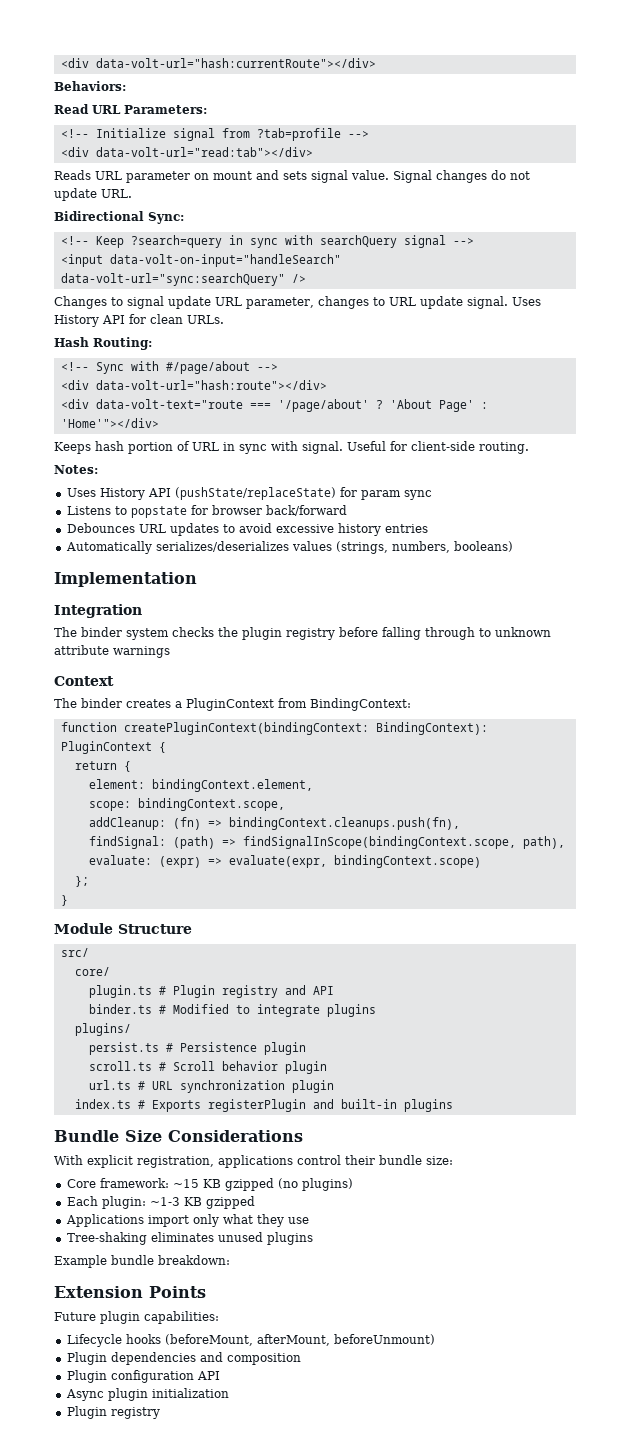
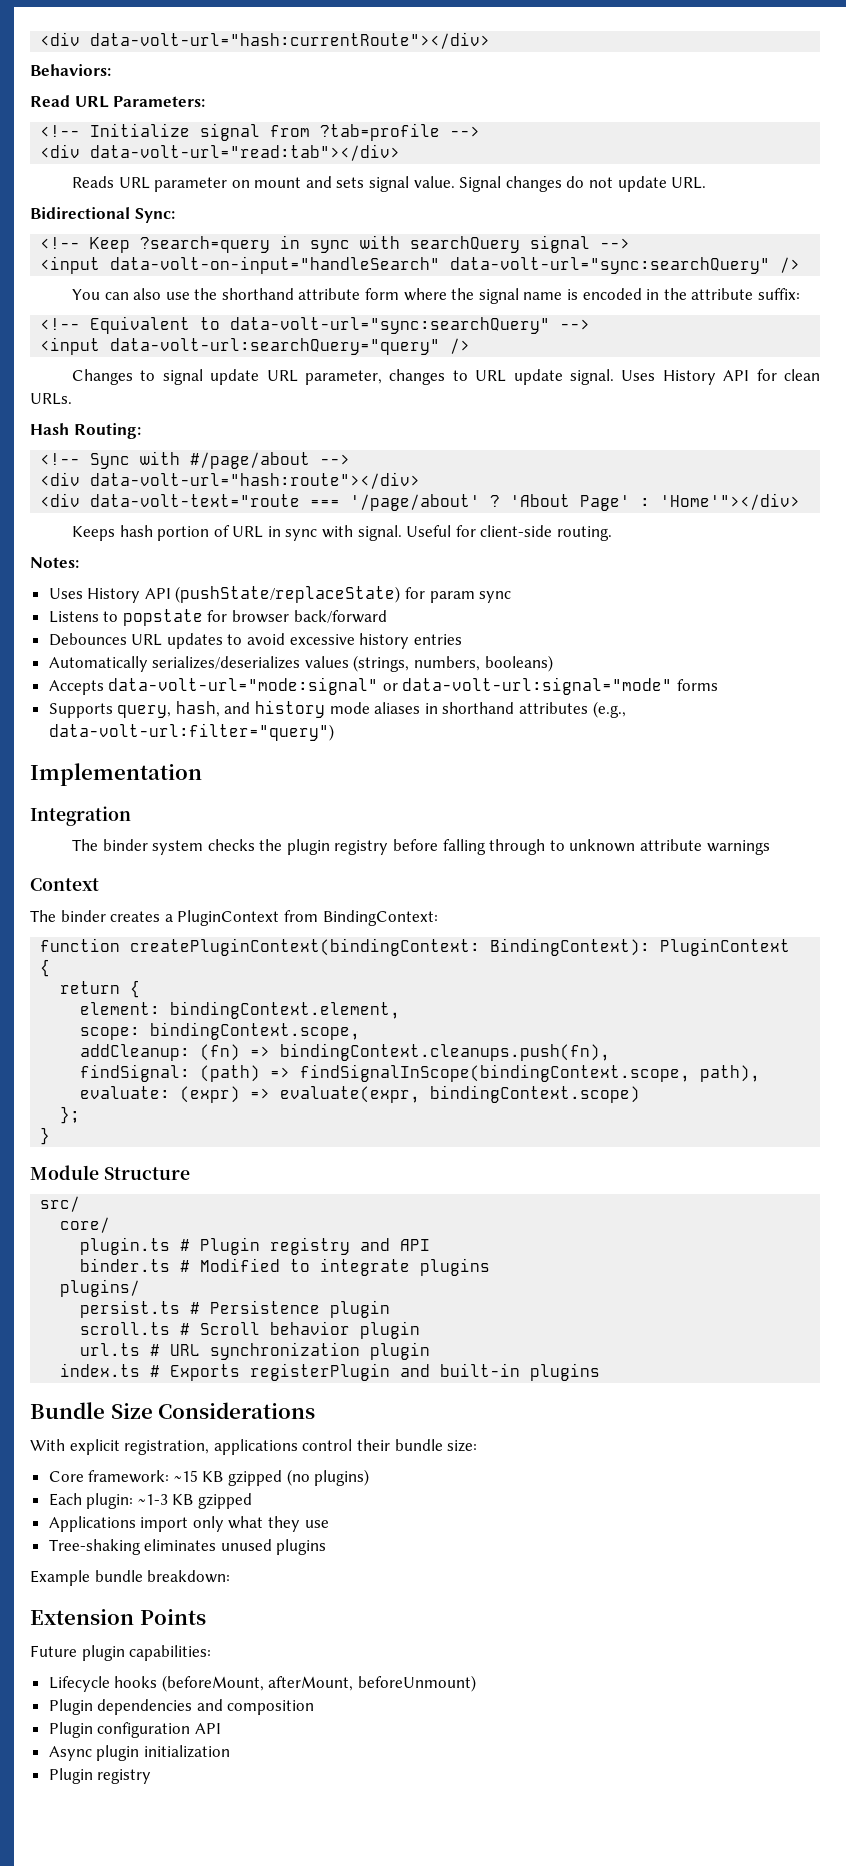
+ You can also use the shorthand attribute form where the signal name is encoded in the attribute suffix:
+ <!-- Equivalent to data-volt-url="sync:searchQuery" -->
+ <input data-volt-url:searchQuery="query" />
+ Accepts data-volt-url="mode:signal" or data-volt-url:signal="mode" forms
+ Supports query, hash, and history mode aliases in shorthand attributes (e.g., data-volt-url:filter="query")

